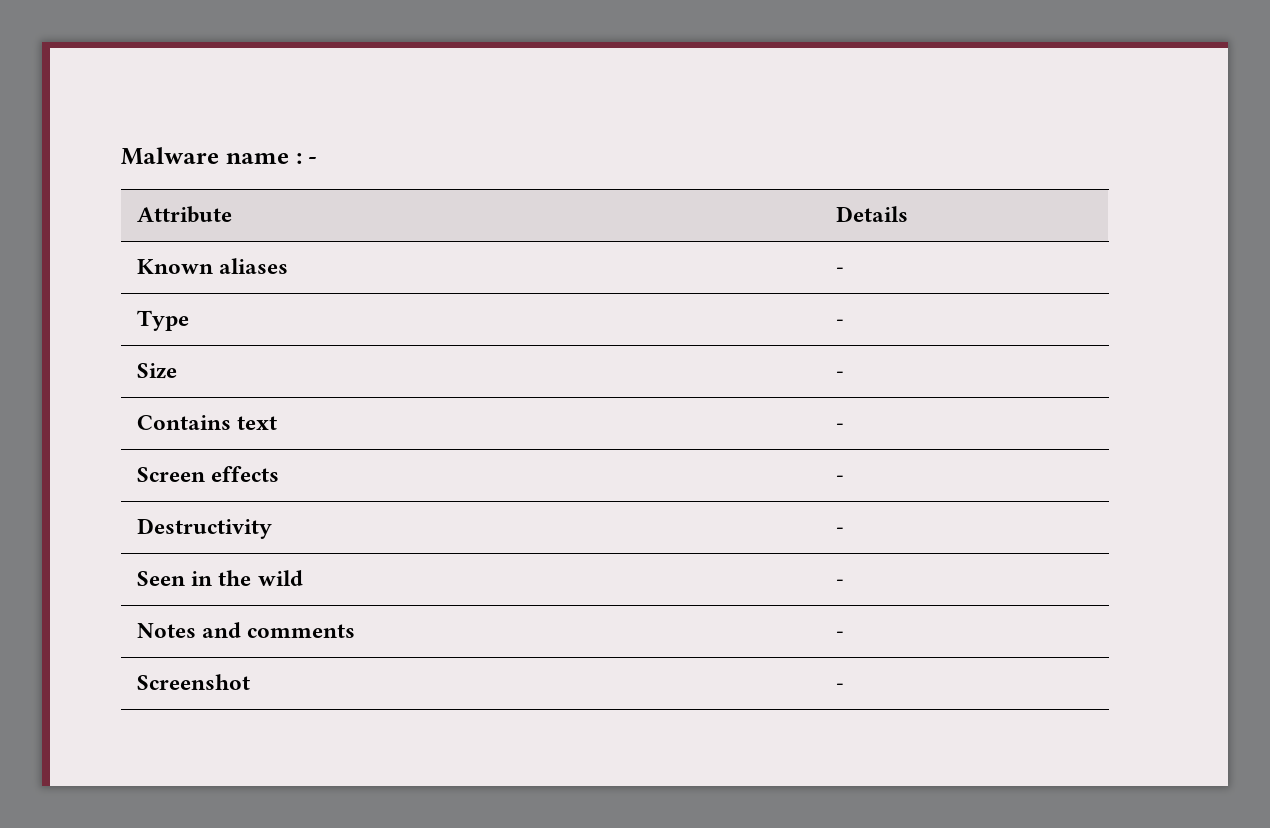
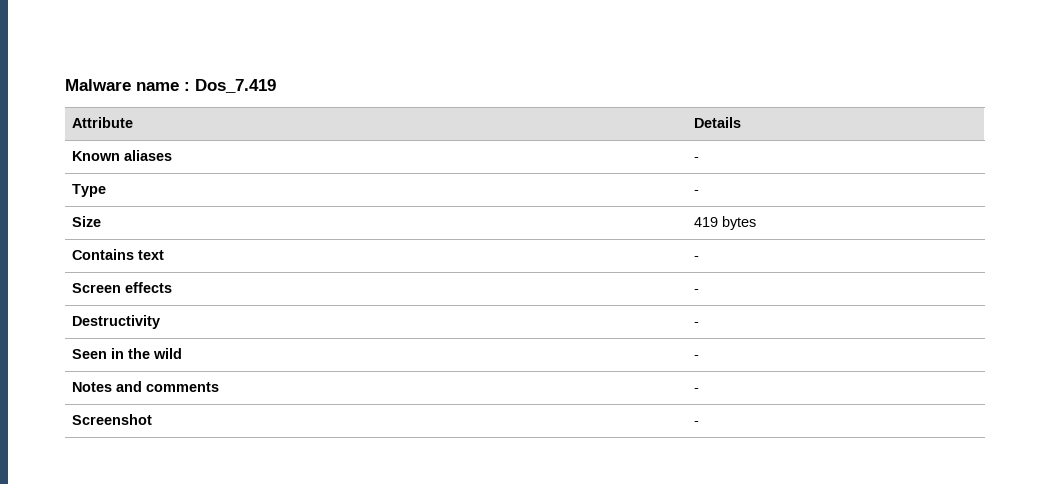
- Malware name : -
+ Malware name : Dos_7.419
- Size | -
+ Size | 419 bytes

